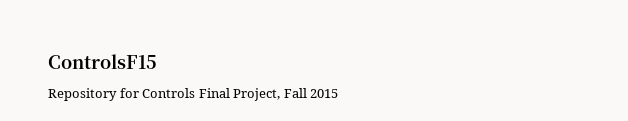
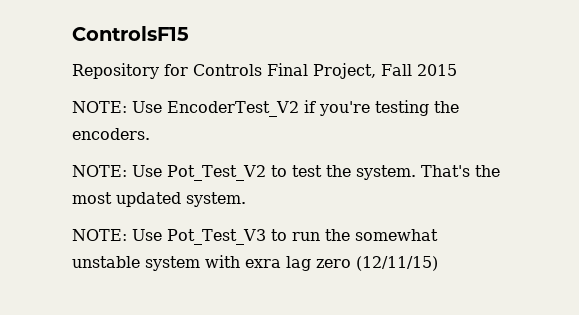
+ NOTE: Use EncoderTest_V2 if you're testing the encoders.
+ NOTE: Use Pot_Test_V2 to test the system. That's the most updated system.
+ NOTE: Use Pot_Test_V3 to run the somewhat unstable system with exra lag zero (12/11/15)

